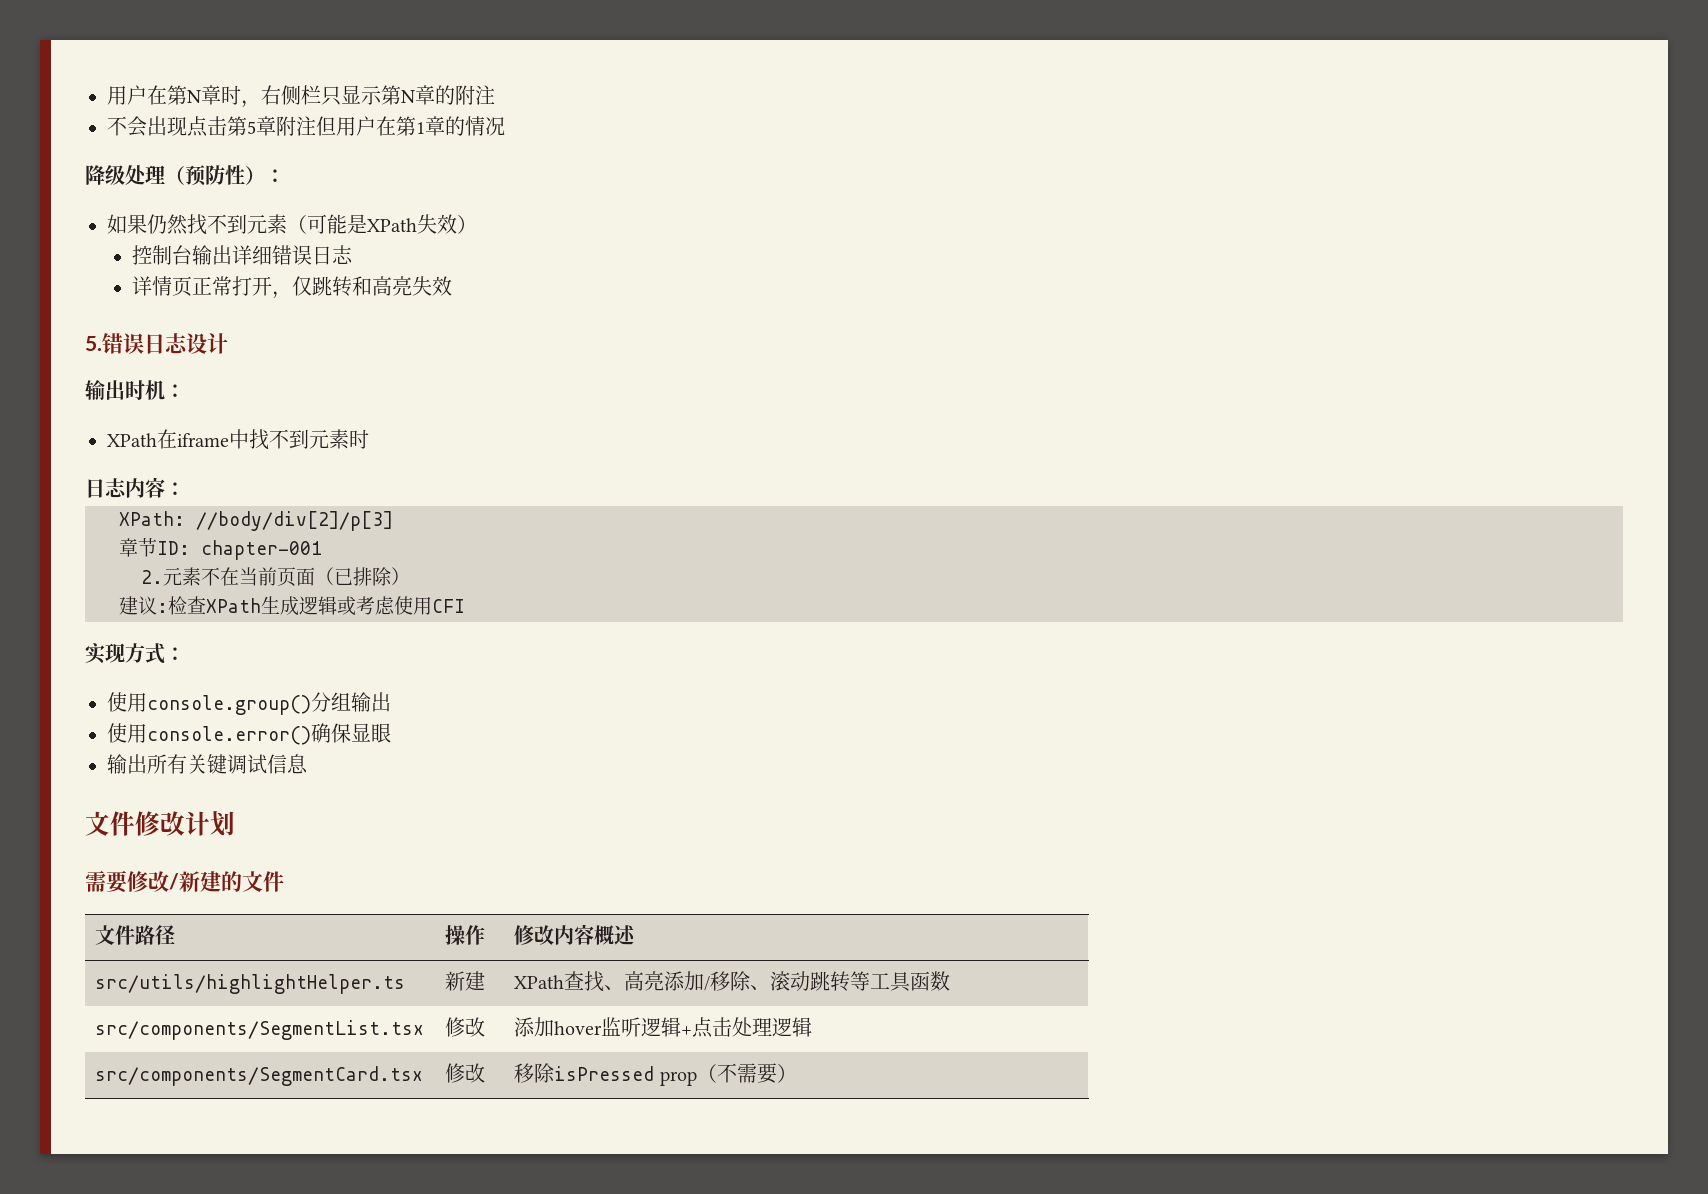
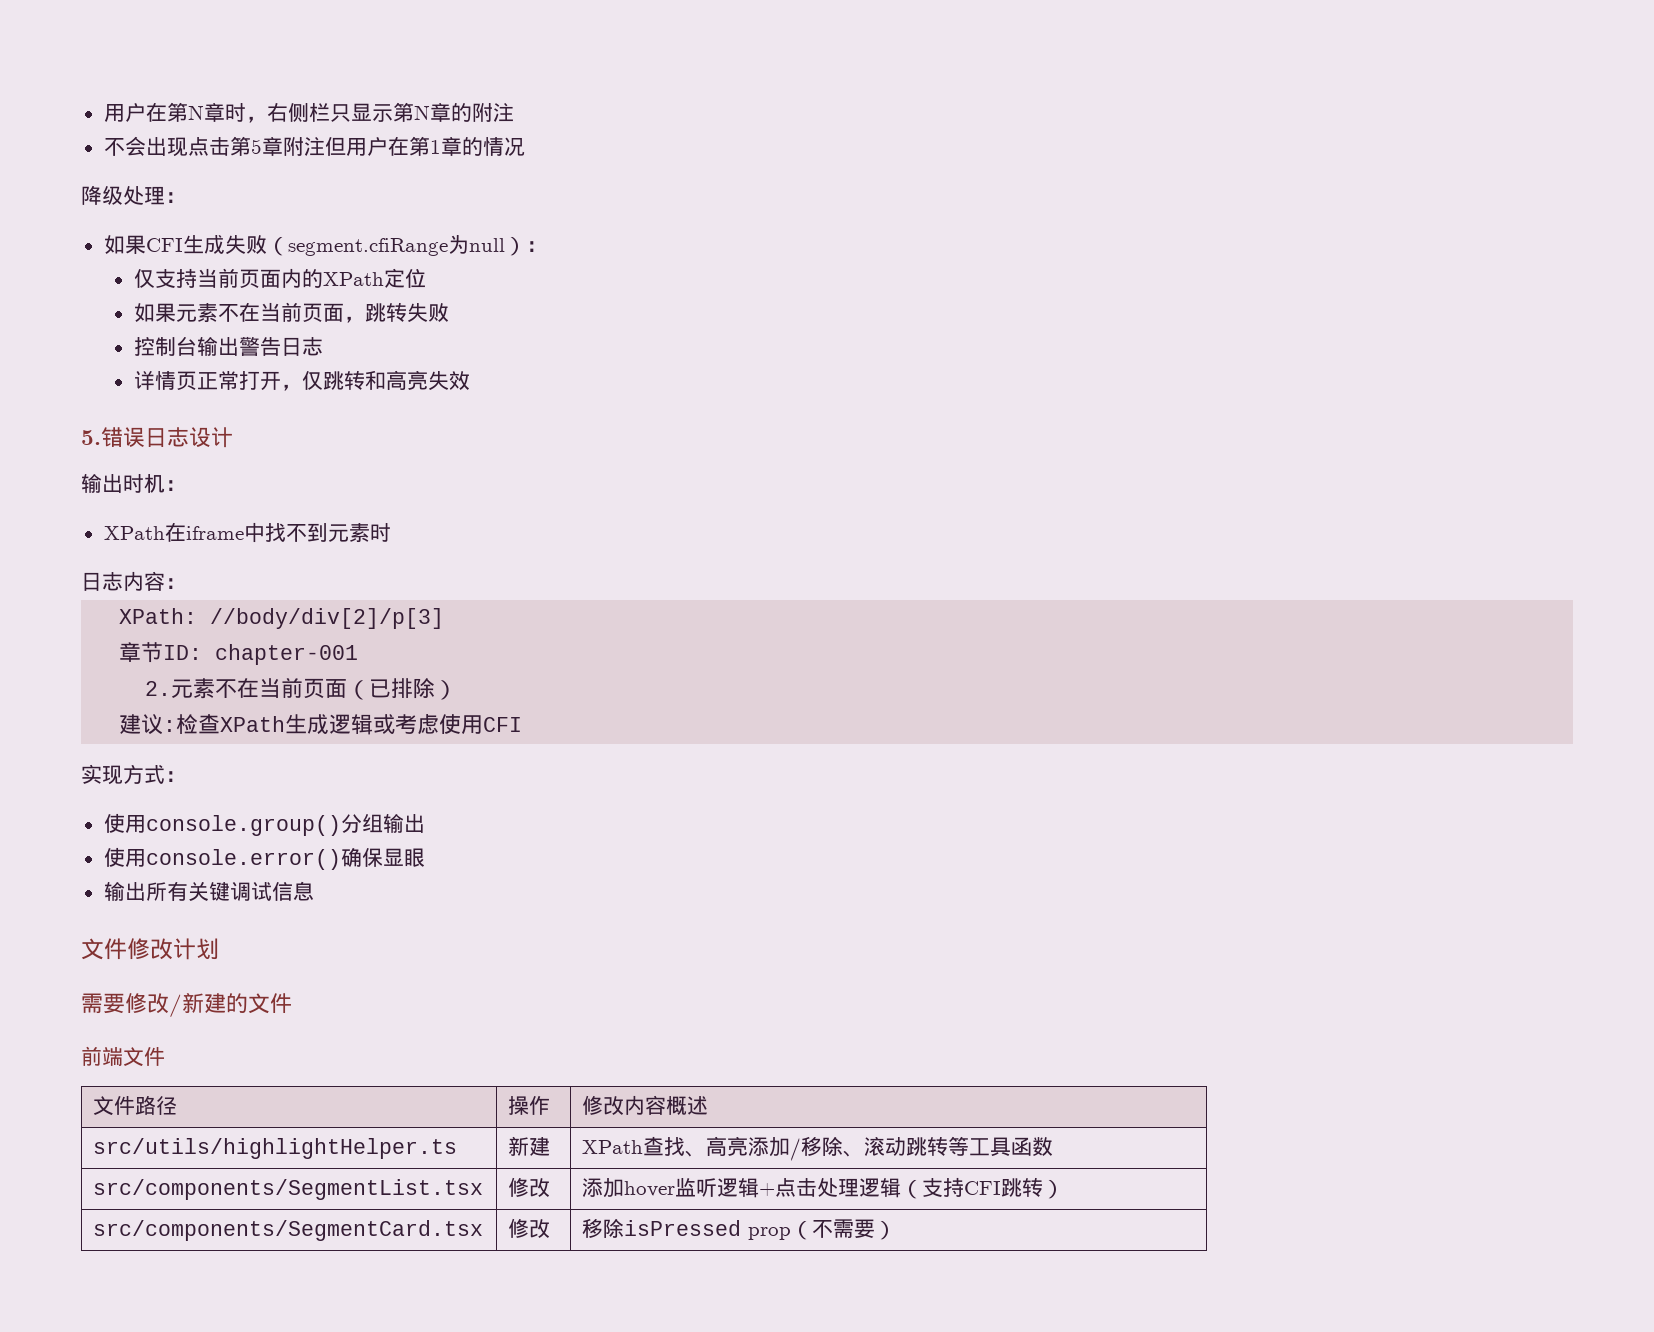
- 降级处理（预防性）：
+ 降级处理：
- 如果仍然找不到元素（可能是XPath失效）
+ 如果CFI生成失败（segment.cfiRange为null）：
+ 仅支持当前页面内的XPath定位
+ 如果元素不在当前页面，跳转失败
- 控制台输出详细错误日志
+ 控制台输出警告日志
+ 前端文件
- src/components/SegmentList.tsx | 修改 | 添加hover监听逻辑+点击处理逻辑
+ src/components/SegmentList.tsx | 修改 | 添加hover监听逻辑+点击处理逻辑（支持CFI跳转）

